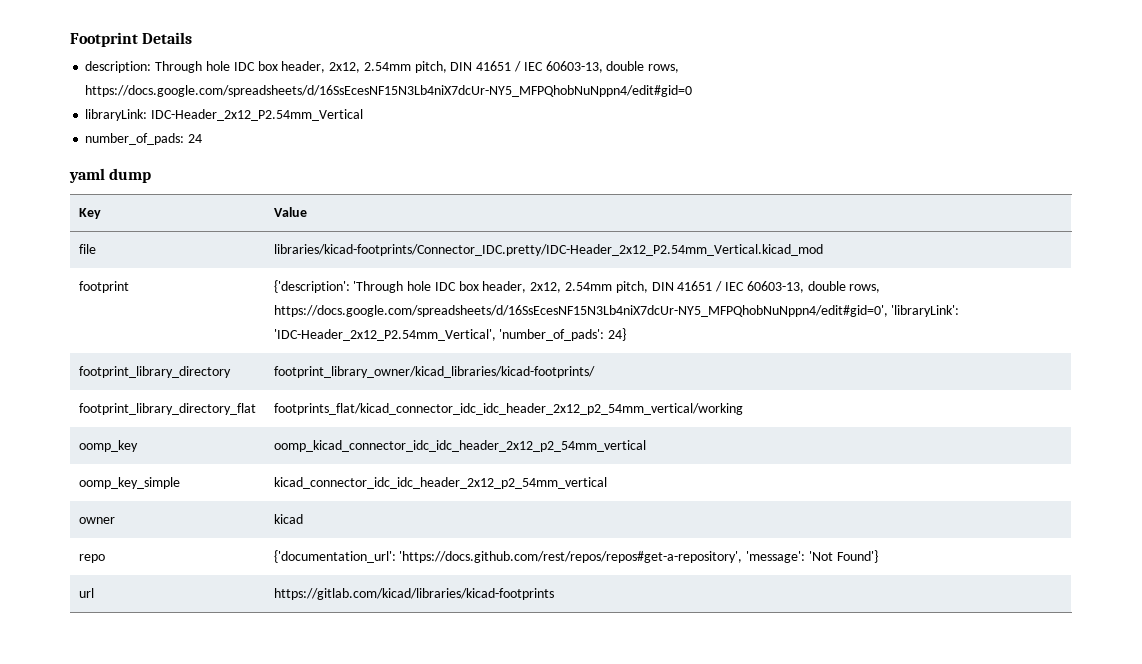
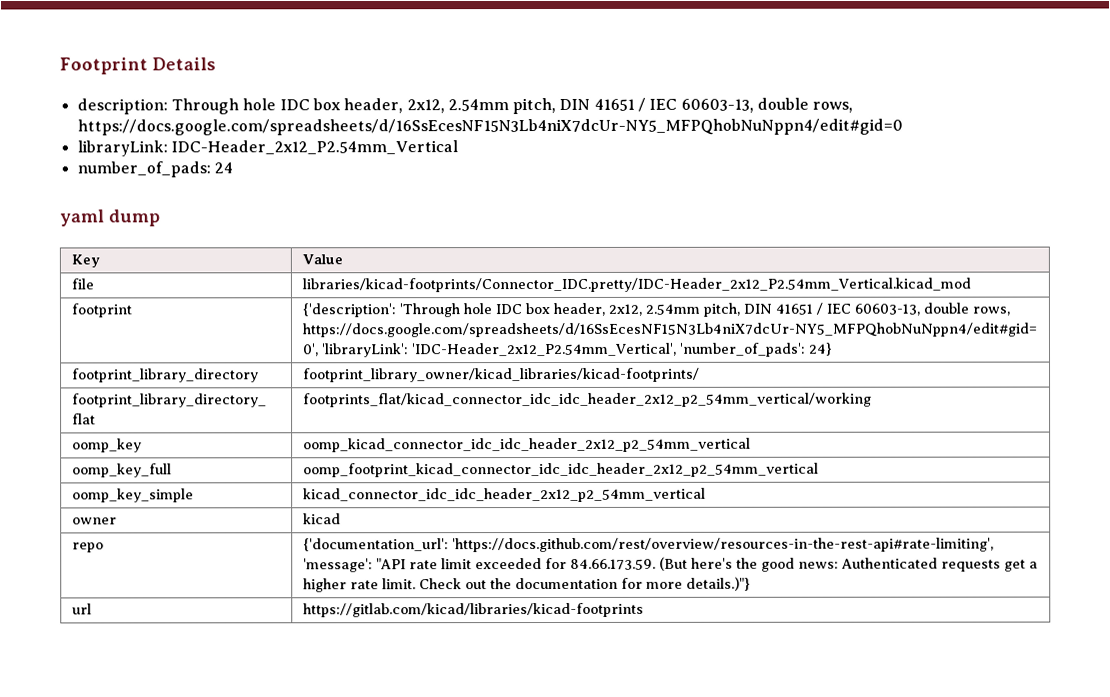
+ oomp_key_full | oomp_footprint_kicad_connector_idc_idc_header_2x12_p2_54mm_vertical
- repo | {'documentation_url': 'https://docs.github.com/rest/repos/repos#get-a-repository', 'message': 'Not Found'}
+ repo | {'documentation_url': 'https://docs.github.com/rest/overview/resources-in-the-rest-api#rate-limiting', 'message': "API rate limit exceeded for 84.66.173.59. (But here's the good news: Authenticated requests get a higher rate limit. Check out the documentation for more details.)"}

